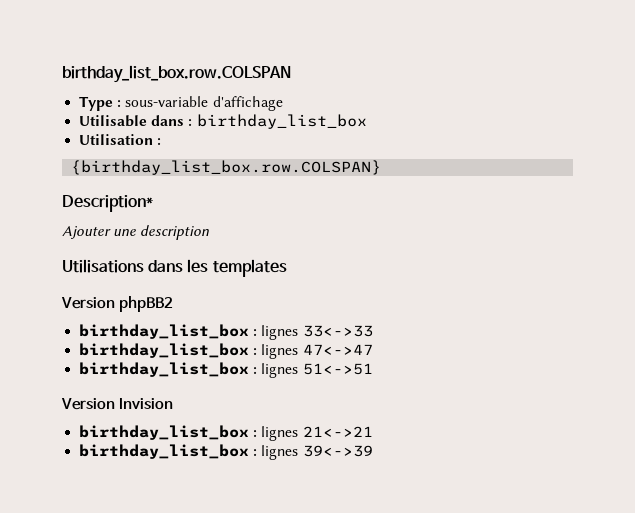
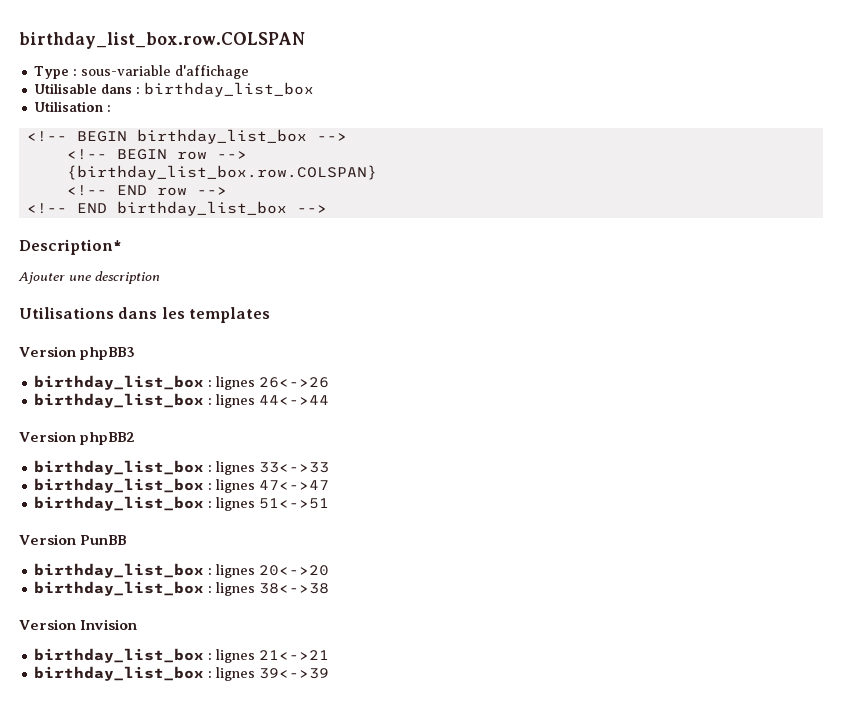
+ <!-- BEGIN birthday_list_box -->
+ <!-- BEGIN row -->
  {birthday_list_box.row.COLSPAN}
+ <!-- END row -->
+ <!-- END birthday_list_box -->
+ Version phpBB3
+ birthday_list_box : lignes 26<->26
+ birthday_list_box : lignes 44<->44
+ Version PunBB
+ birthday_list_box : lignes 20<->20
+ birthday_list_box : lignes 38<->38

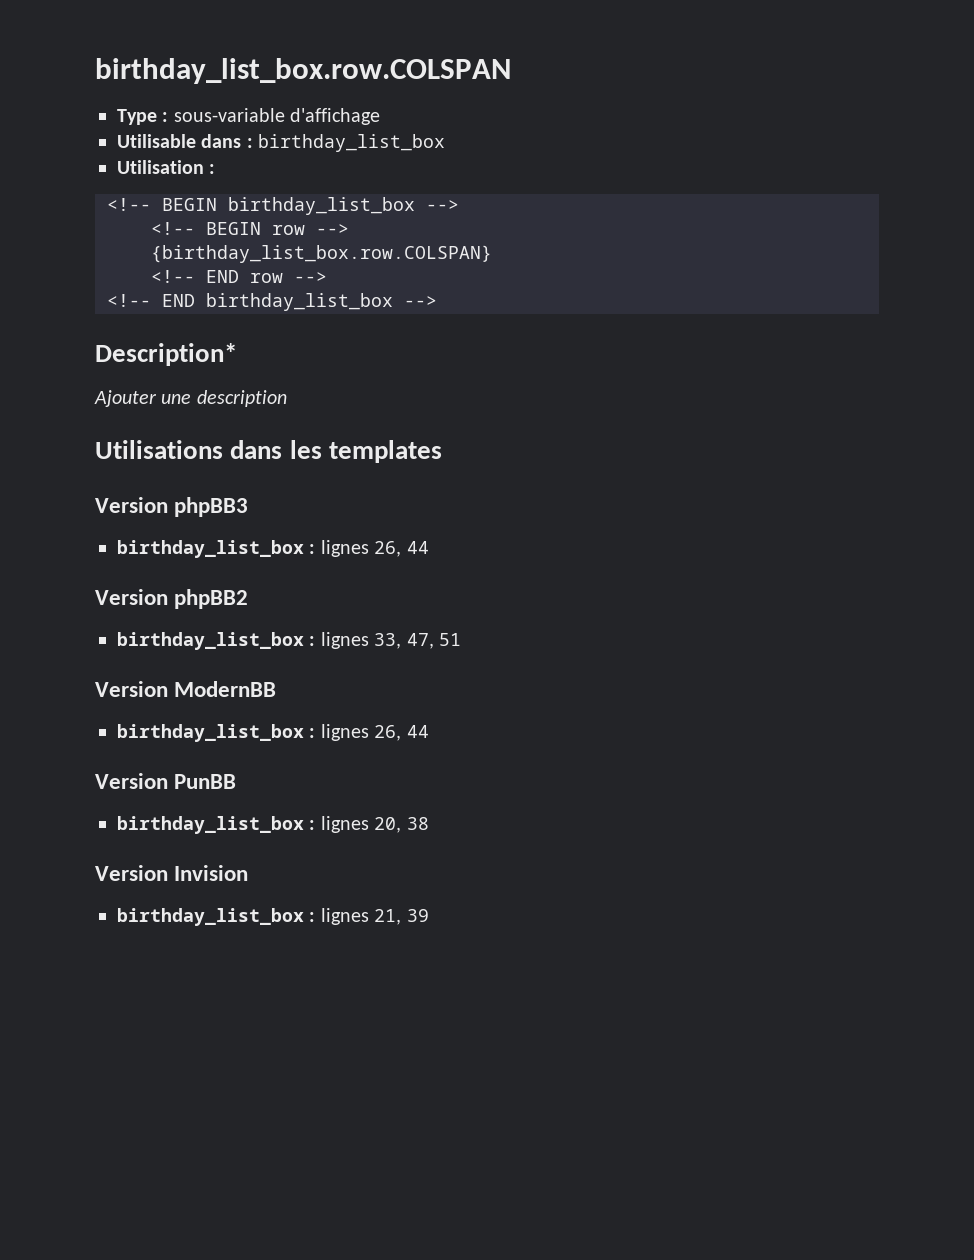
  Version phpBB3
- birthday_list_box : lignes 26<->26
- birthday_list_box : lignes 44<->44
+ birthday_list_box : lignes 26, 44
- birthday_list_box : lignes 33<->33
- birthday_list_box : lignes 47<->47
- birthday_list_box : lignes 51<->51
+ birthday_list_box : lignes 33, 47, 51
+ Version ModernBB
+ birthday_list_box : lignes 26, 44
- birthday_list_box : lignes 20<->20
- birthday_list_box : lignes 38<->38
+ birthday_list_box : lignes 20, 38
- birthday_list_box : lignes 21<->21
- birthday_list_box : lignes 39<->39
+ birthday_list_box : lignes 21, 39

